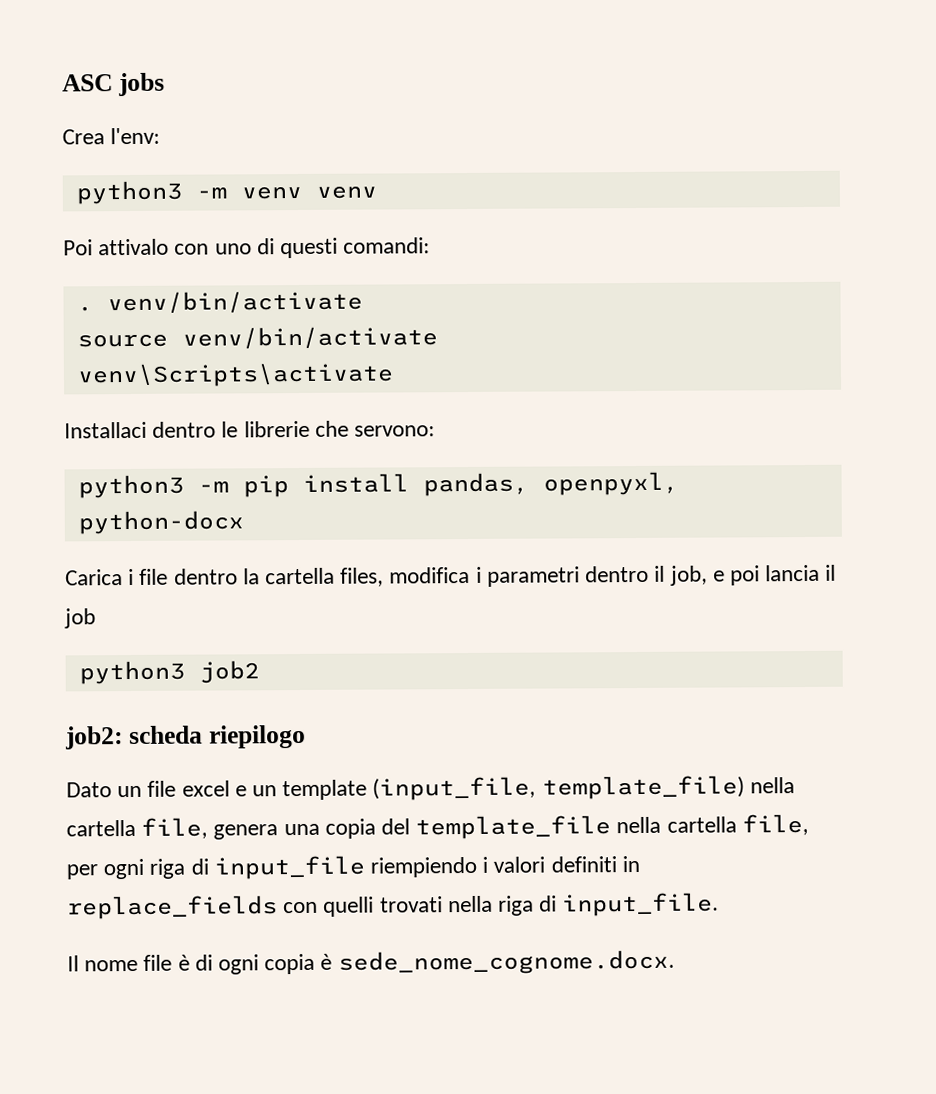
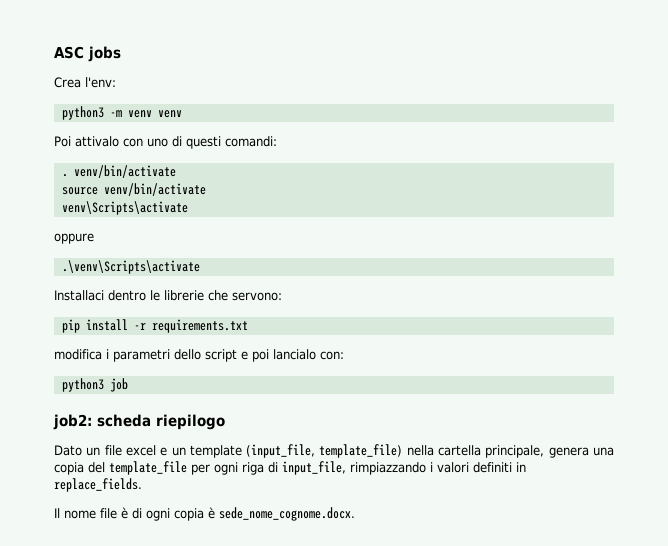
+ oppure
+ .\venv\Scripts\activate
- python3 -m pip install pandas, openpyxl, python-docx
- Carica i file dentro la cartella files, modifica i parametri dentro il job, e poi lancia il job
- python3 job2
+ pip install -r requirements.txt
+ modifica i parametri dello script e poi lancialo con:
+ python3 job
- Dato un file excel e un template (input_file, template_file) nella cartella file, genera una copia del template_file nella cartella file, per ogni riga di input_file riempiendo i valori definiti in replace_fields con quelli trovati nella riga di input_file.
+ Dato un file excel e un template (input_file, template_file) nella cartella principale, genera una copia del template_file per ogni riga di input_file, rimpiazzando i valori definiti in replace_fields.

